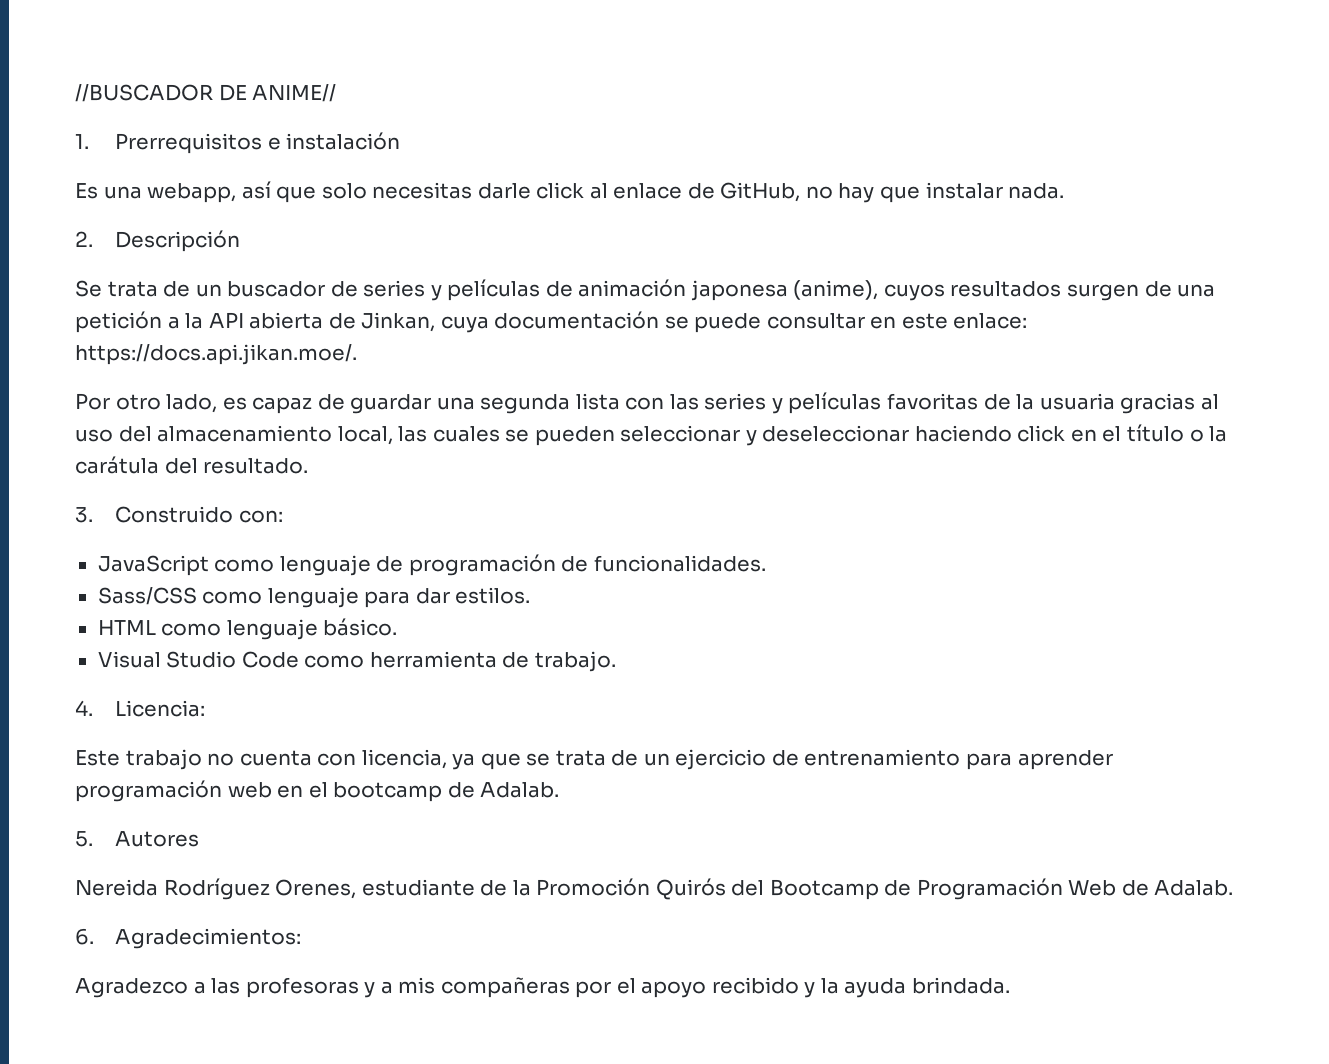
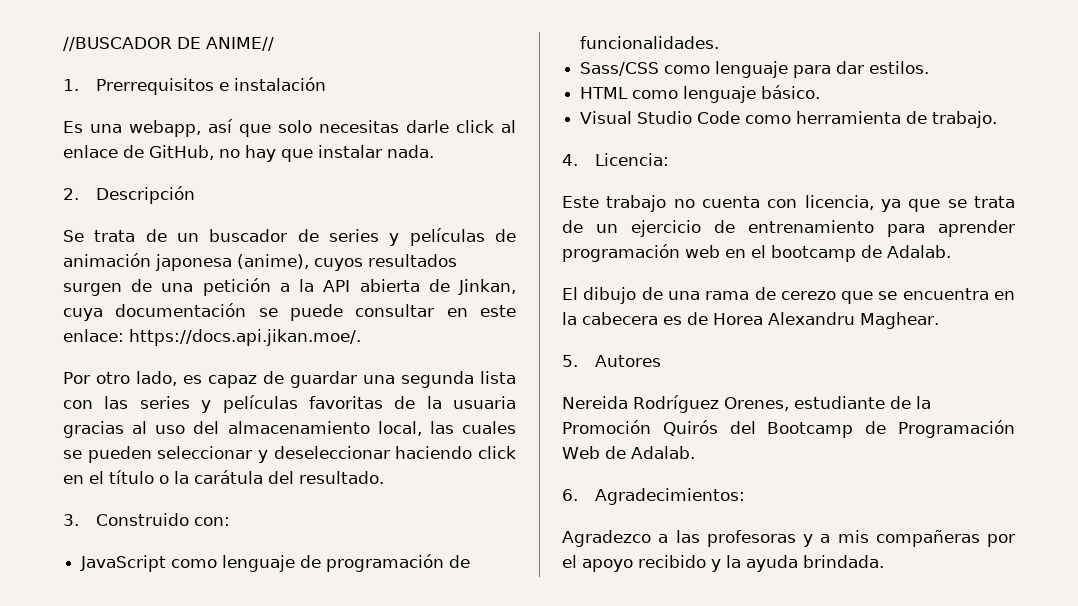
+ El dibujo de una rama de cerezo que se encuentra en la cabecera es de Horea Alexandru Maghear.

